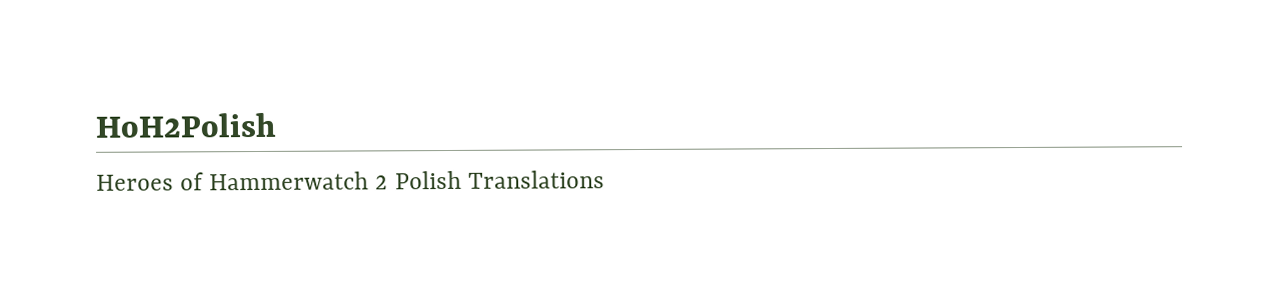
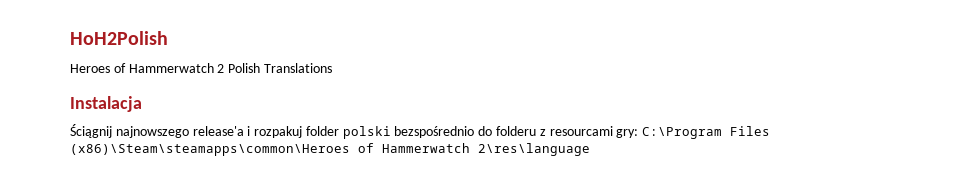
+ Instalacja
+ Ściągnij najnowszego release'a i rozpakuj folder polski bezspośrednio do folderu z resourcami gry: C:\Program Files (x86)\Steam\steamapps\common\Heroes of Hammerwatch 2\res\language

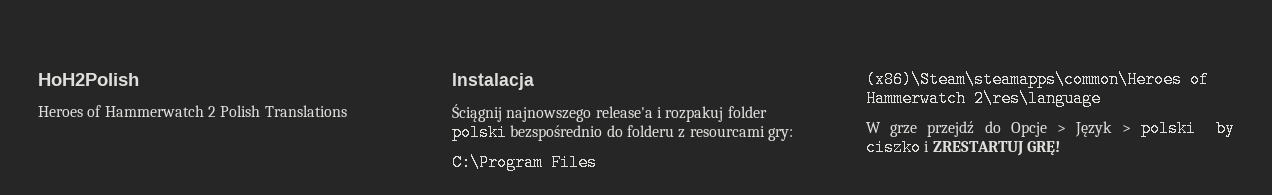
- Ściągnij najnowszego release'a i rozpakuj folder polski bezspośrednio do folderu z resourcami gry: C:\Program Files (x86)\Steam\steamapps\common\Heroes of Hammerwatch 2\res\language
+ Ściągnij najnowszego release'a i rozpakuj folder polski bezspośrednio do folderu z resourcami gry:
+ C:\Program Files (x86)\Steam\steamapps\common\Heroes of Hammerwatch 2\res\language
+ W grze przejdź do Opcje > Język > polski by ciszko i ZRESTARTUJ GRĘ!

